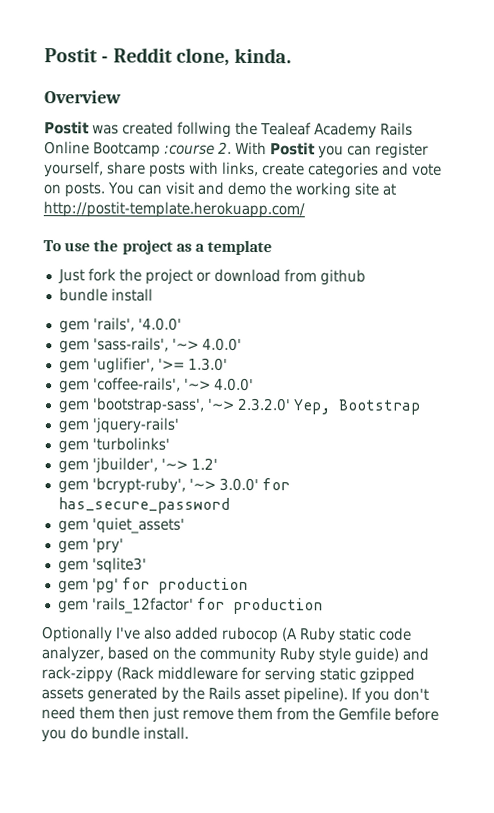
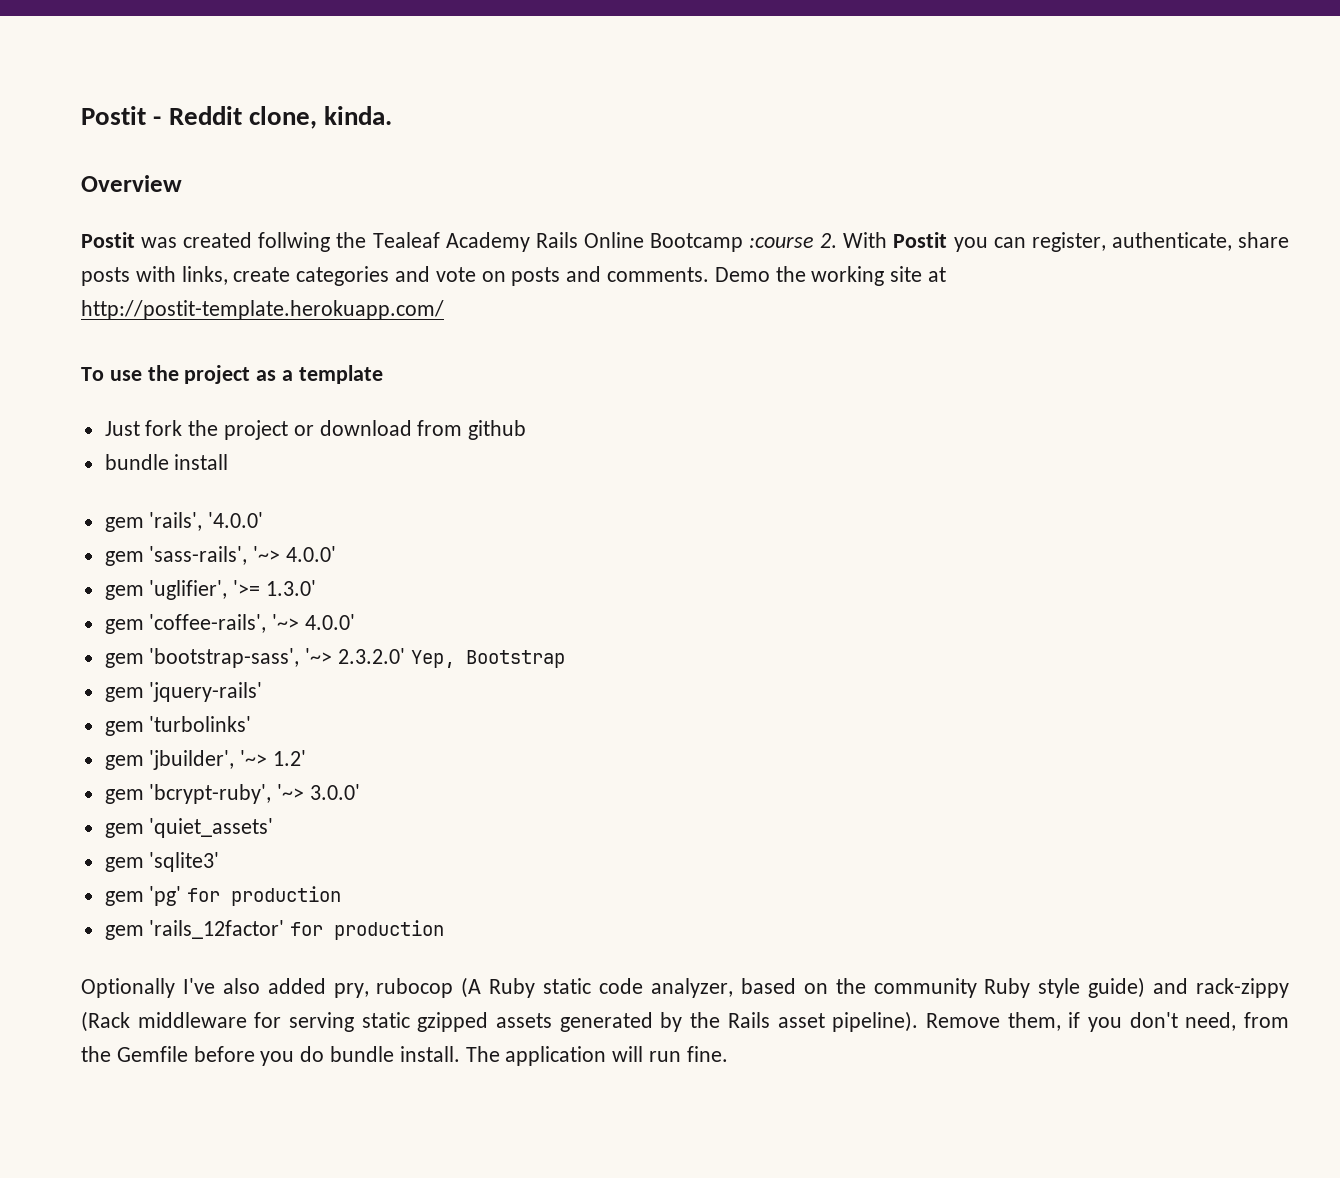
- Postit was created follwing the Tealeaf Academy Rails Online Bootcamp :course 2. With Postit you can register yourself, share posts with links, create categories and vote on posts. You can visit and demo the working site at http://postit-template.herokuapp.com/
+ Postit was created follwing the Tealeaf Academy Rails Online Bootcamp :course 2. With Postit you can register, authenticate, share posts with links, create categories and vote on posts and comments. Demo the working site at http://postit-template.herokuapp.com/
- gem 'bcrypt-ruby', '~> 3.0.0' for has_secure_password
+ gem 'bcrypt-ruby', '~> 3.0.0'
- gem 'pry'
- Optionally I've also added rubocop (A Ruby static code analyzer, based on the community Ruby style guide) and rack-zippy (Rack middleware for serving static gzipped assets generated by the Rails asset pipeline).
+ Optionally I've also added pry, rubocop (A Ruby static code analyzer, based on the community Ruby style guide) and rack-zippy (Rack middleware for serving static gzipped assets generated by the Rails asset pipeline).
- If you don't need them then just remove them from the Gemfile before you do bundle install.
+ Remove them, if you don't need, from the Gemfile before you do bundle install.
+ The application will run fine.

